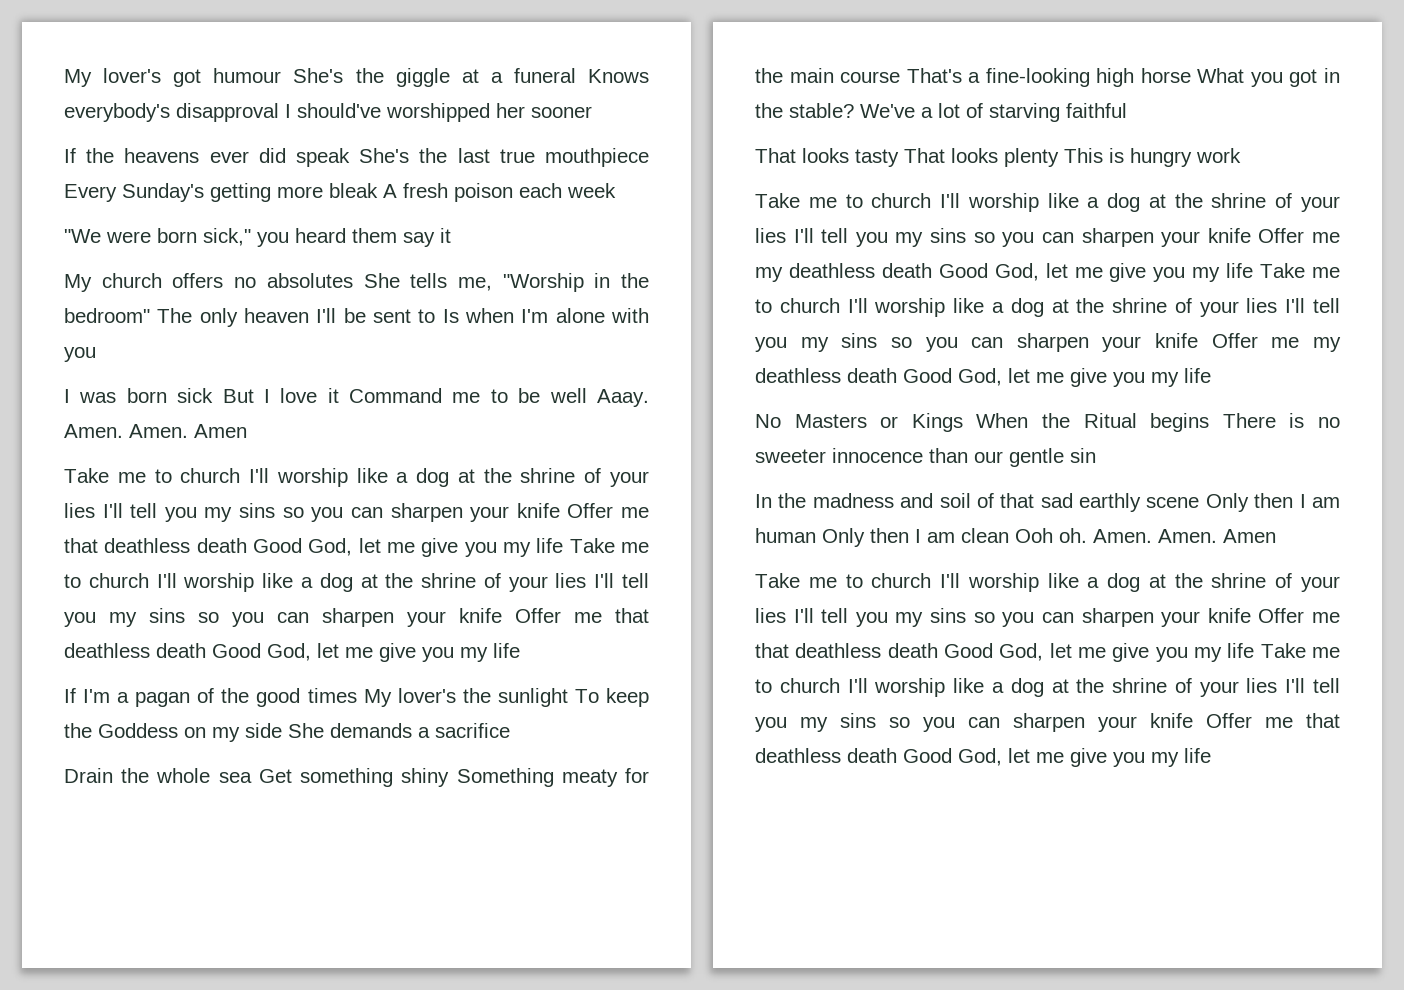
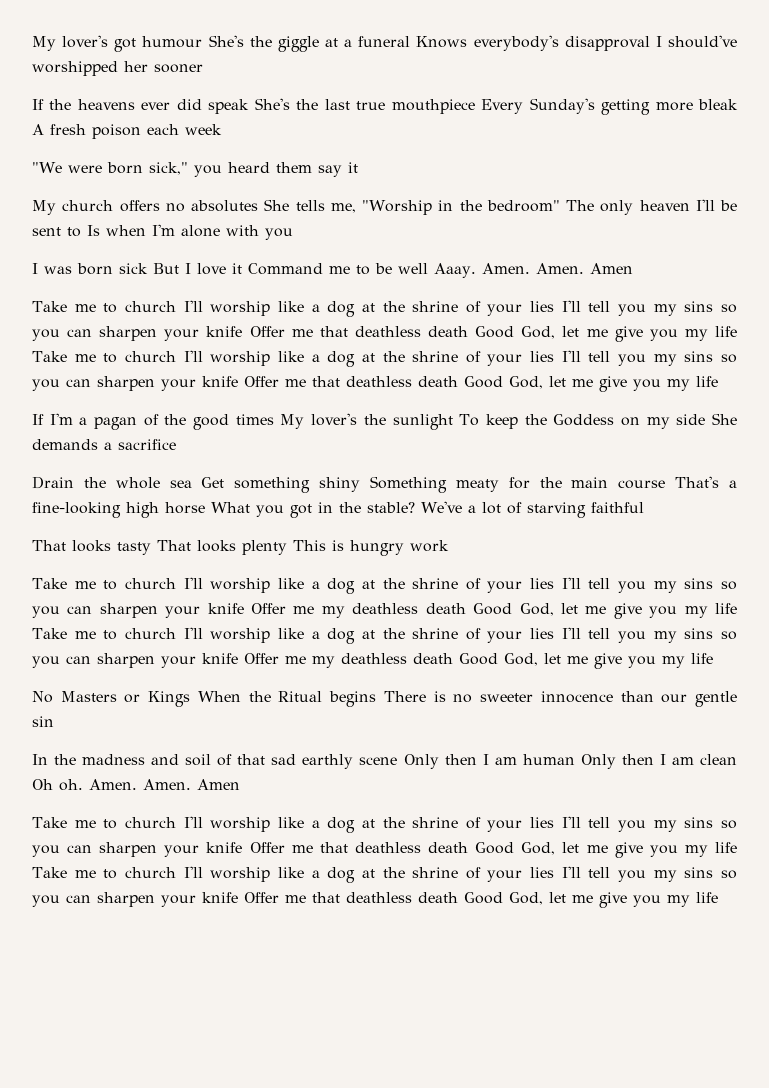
- In the madness and soil of that sad earthly scene Only then I am human Only then I am clean Ooh oh.
+ In the madness and soil of that sad earthly scene Only then I am human Only then I am clean Oh oh.

